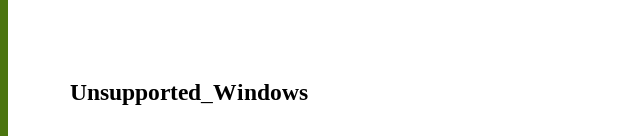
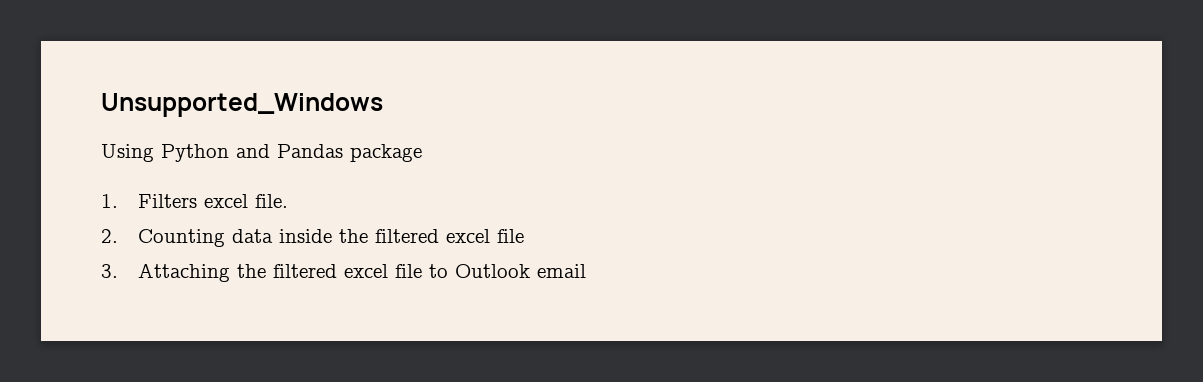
+ Using Python and Pandas package
+ 1. Filters excel file.
+ 2. Counting data inside the filtered excel file
+ 3. Attaching the filtered excel file to Outlook email

